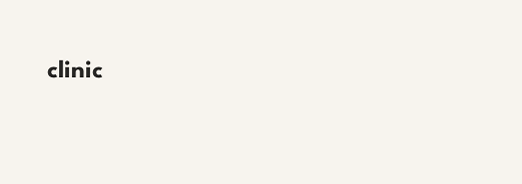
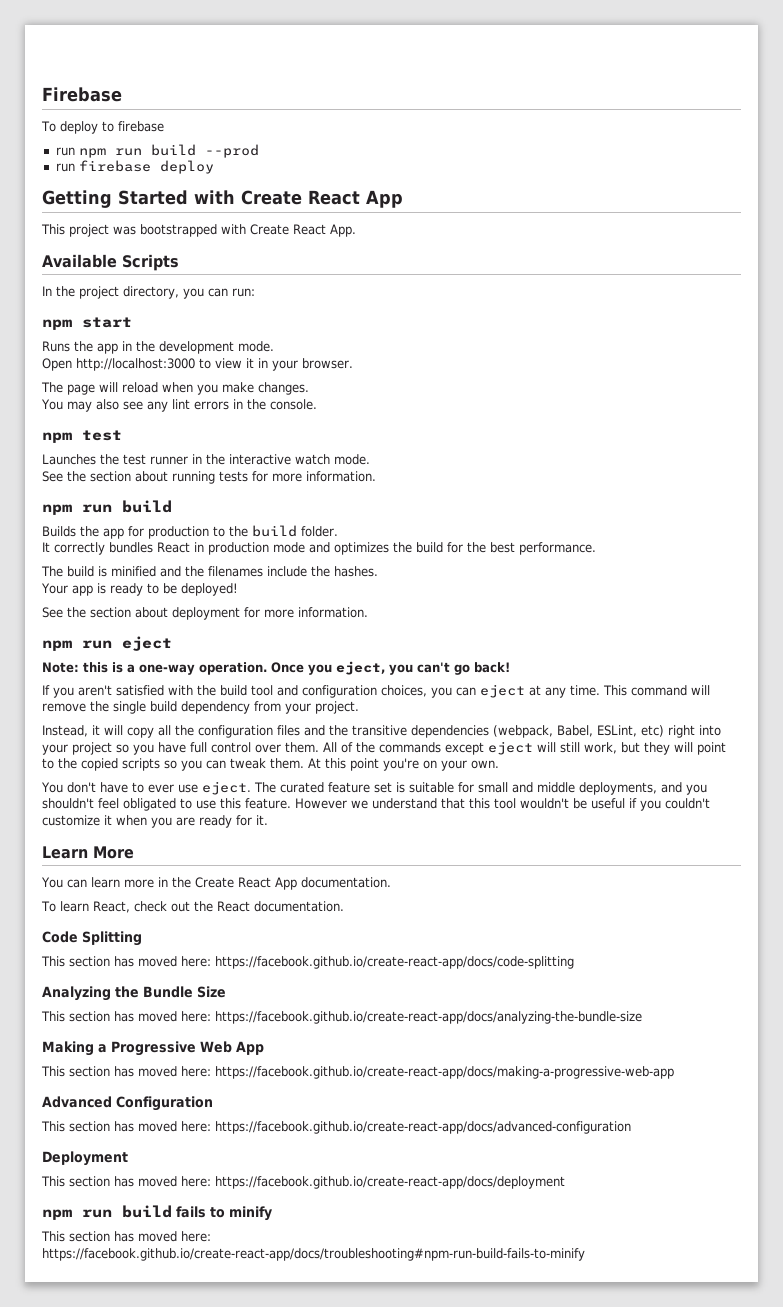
- clinic
+ Firebase
+ To deploy to firebase
+ run npm run build --prod
+ run firebase deploy
+ Getting Started with Create React App
+ This project was bootstrapped with Create React App.
+ Available Scripts
+ In the project directory, you can run:
+ npm start
+ Runs the app in the development mode.
+ Open http://localhost:3000 to view it in your browser.
+ The page will reload when you make changes.
+ You may also see any lint errors in the console.
+ npm test
+ Launches the test runner in the interactive watch mode.
+ See the section about running tests for more information.
+ npm run build
+ Builds the app for production to the build folder.
+ It correctly bundles React in production mode and optimizes the build for the best performance.
+ The build is minified and the filenames include the hashes.
+ Your app is ready to be deployed!
+ See the section about deployment for more information.
+ npm run eject
+ Note: this is a one-way operation. Once you eject, you can't go back!
+ If you aren't satisfied with the build tool and configuration choices, you can eject at any time. This command will remove the single build dependency from your project.
+ Instead, it will copy all the configuration files and the transitive dependencies (webpack, Babel, ESLint, etc) right into your project so you have full control over them. All of the commands except eject will still work, but they will point to the copied scripts so you can tweak them. At this point you're on your own.
+ You don't have to ever use eject. The curated feature set is suitable for small and middle deployments, and you shouldn't feel obligated to use this feature. However we understand that this tool wouldn't be useful if you couldn't customize it when you are ready for it.
+ Learn More
+ You can learn more in the Create React App documentation.
+ To learn React, check out the React documentation.
+ Code Splitting
+ This section has moved here: https://facebook.github.io/create-react-app/docs/code-splitting
+ Analyzing the Bundle Size
+ This section has moved here: https://facebook.github.io/create-react-app/docs/analyzing-the-bundle-size
+ Making a Progressive Web App
+ This section has moved here: https://facebook.github.io/create-react-app/docs/making-a-progressive-web-app
+ Advanced Configuration
+ This section has moved here: https://facebook.github.io/create-react-app/docs/advanced-configuration
+ Deployment
+ This section has moved here: https://facebook.github.io/create-react-app/docs/deployment
+ npm run build fails to minify
+ This section has moved here: https://facebook.github.io/create-react-app/docs/troubleshooting#npm-run-build-fails-to-minify

